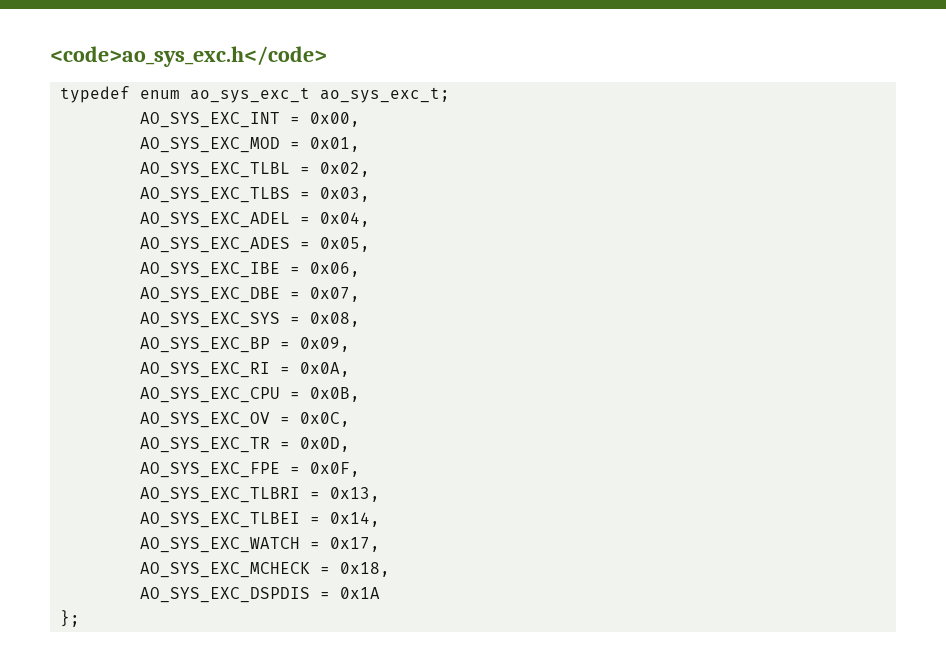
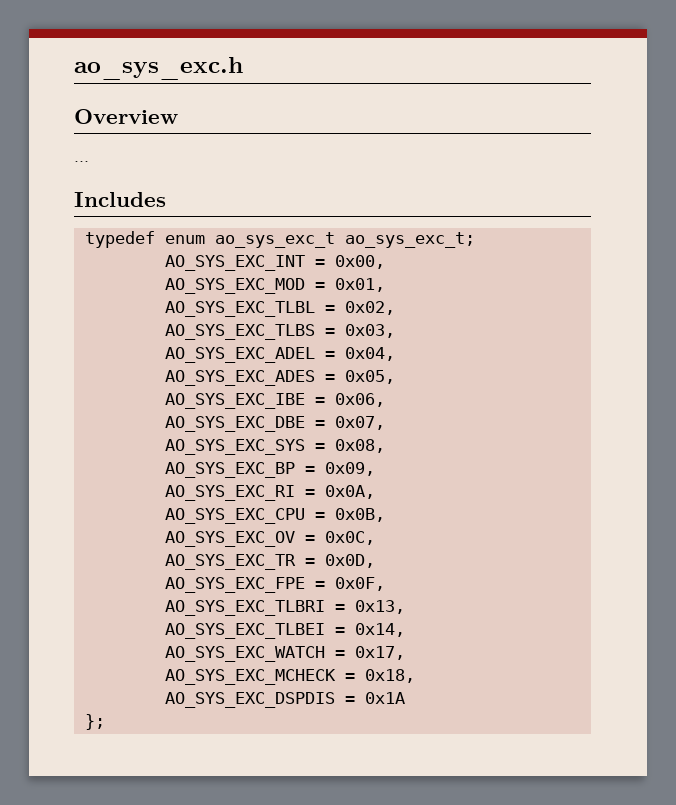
- <code>ao_sys_exc.h</code>
+ ao_sys_exc.h
+ Overview
+ ...
+ Includes

